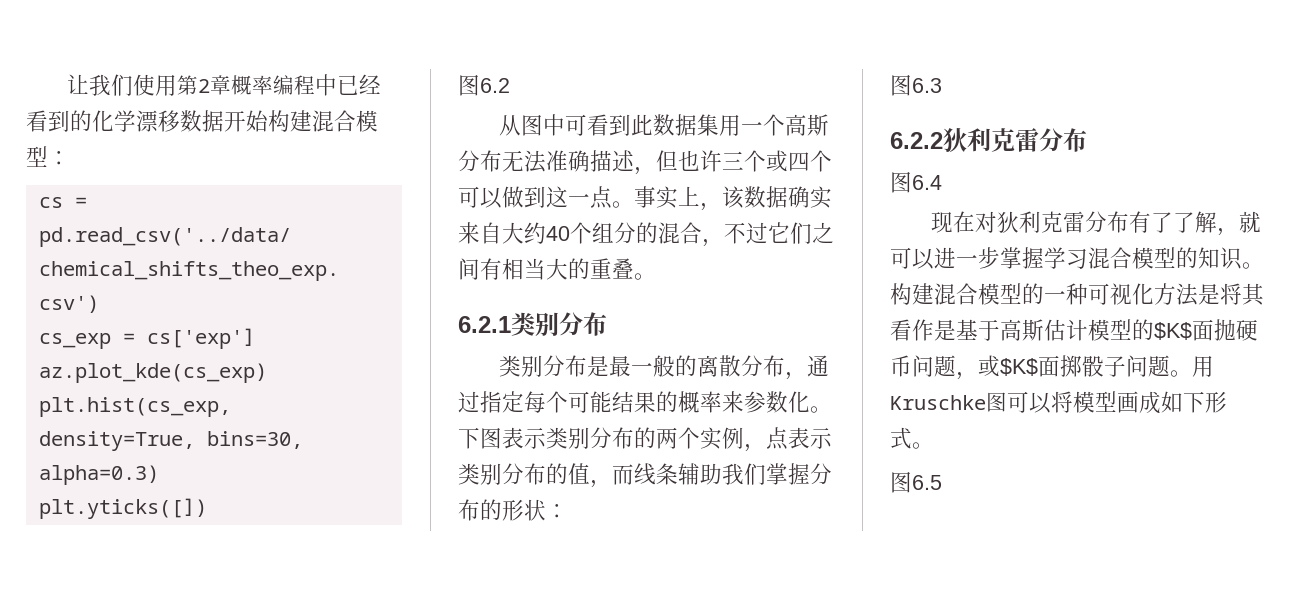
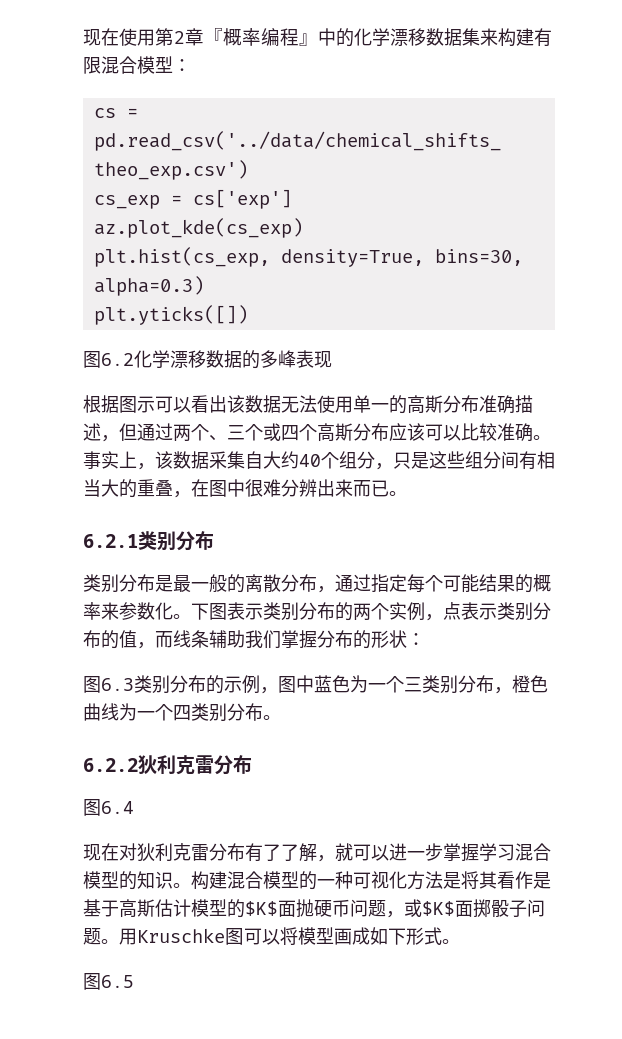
- 让我们使用第2章概率编程中已经看到的化学漂移数据开始构建混合模型：
+ 现在使用第2章『概率编程』中的化学漂移数据集来构建有限混合模型：
- 图6.2
- 从图中可看到此数据集用一个高斯分布无法准确描述，但也许三个或四个可以做到这一点。
+ 图6.2化学漂移数据的多峰表现
+ 根据图示可以看出该数据无法使用单一的高斯分布准确描述，但通过两个、三个或四个高斯分布应该可以比较准确。
- 事实上，该数据确实来自大约40个组分的混合，不过它们之间有相当大的重叠。
+ 事实上，该数据采集自大约40个组分，只是这些组分间有相当大的重叠，在图中很难分辨出来而已。
- 图6.3
+ 图6.3类别分布的示例，图中蓝色为一个三类别分布，橙色曲线为一个四类别分布。

